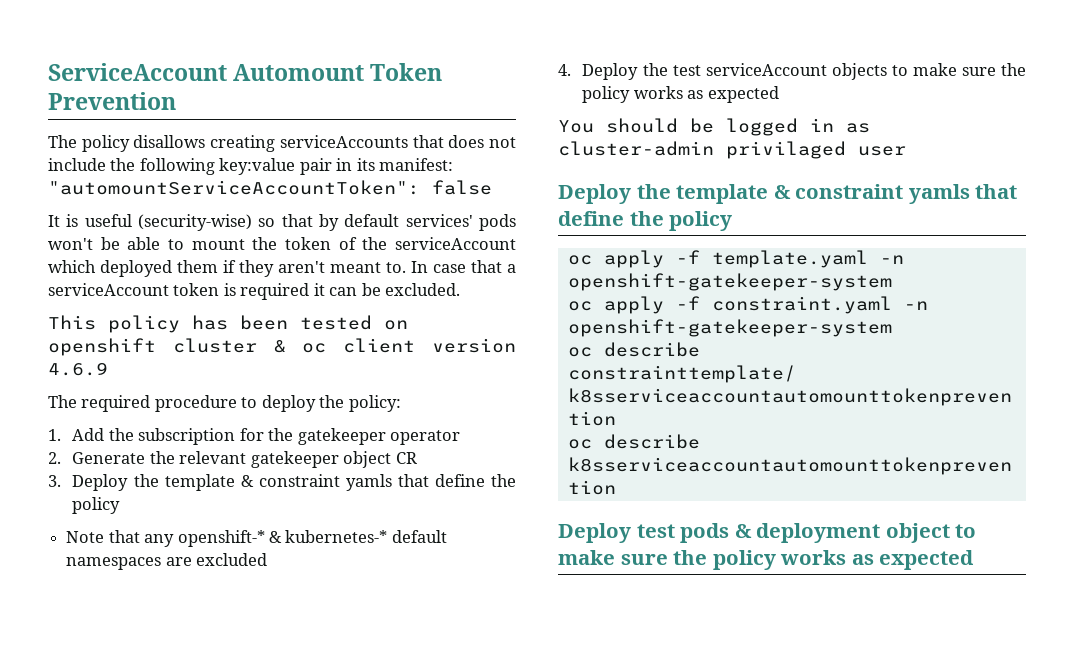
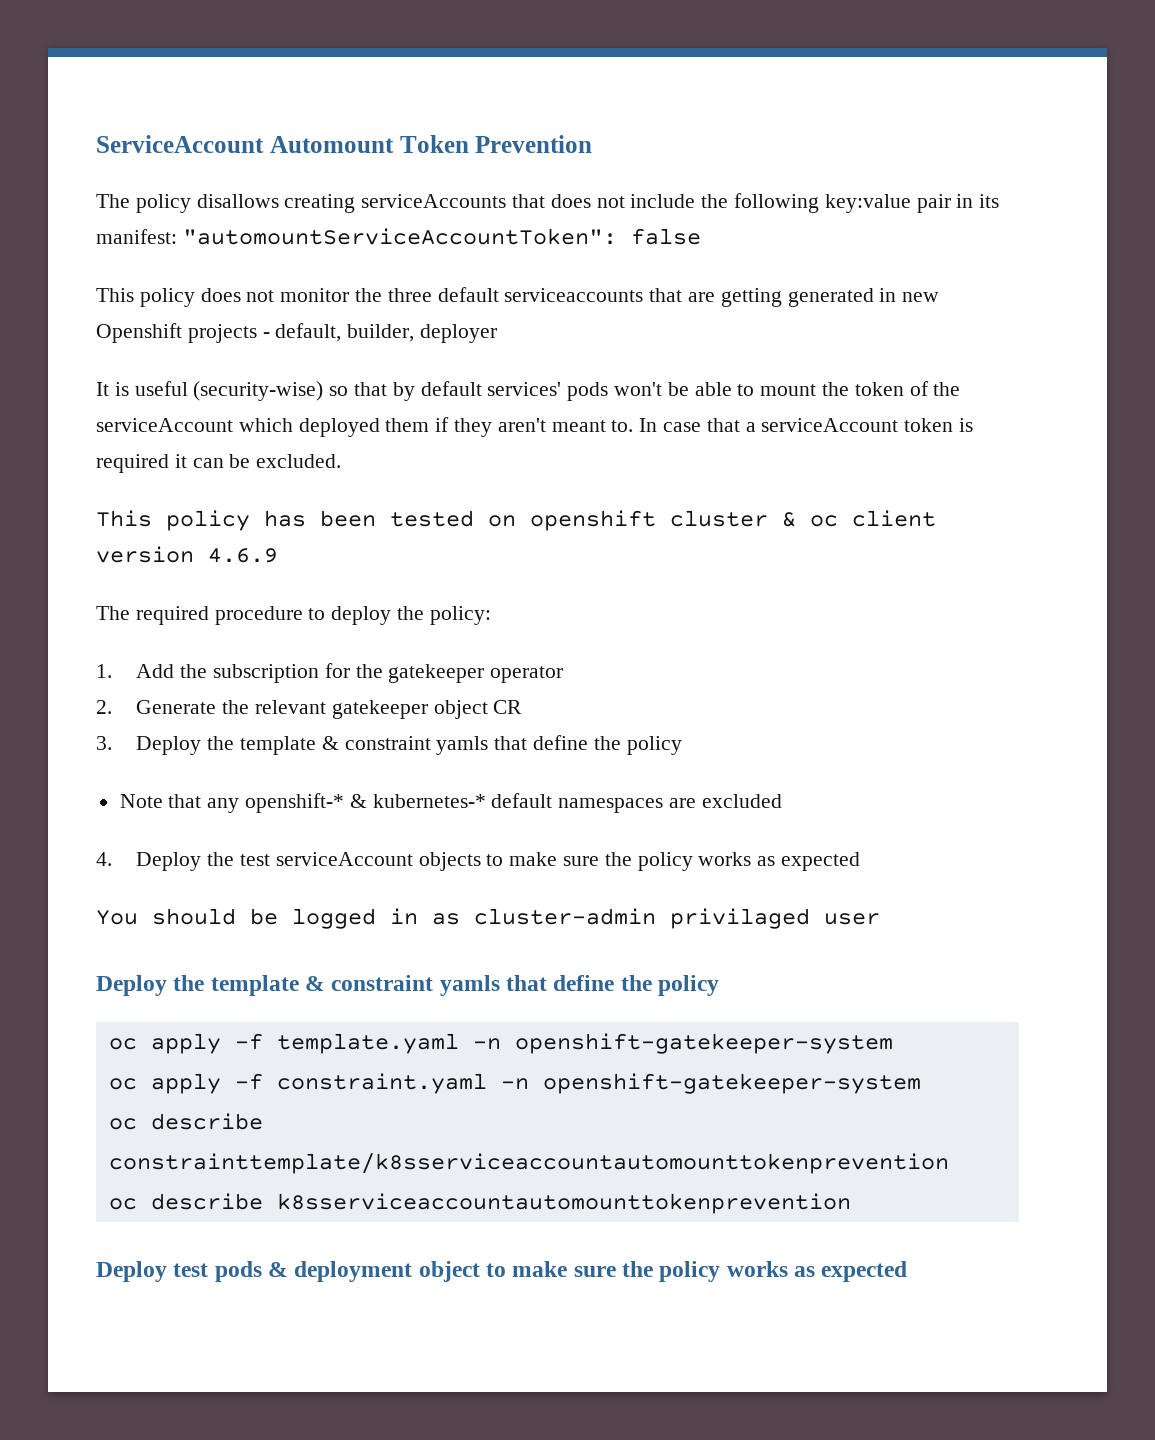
+ This policy does not monitor the three default serviceaccounts that are getting generated in new Openshift projects - default, builder, deployer

